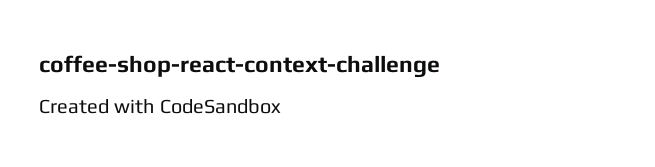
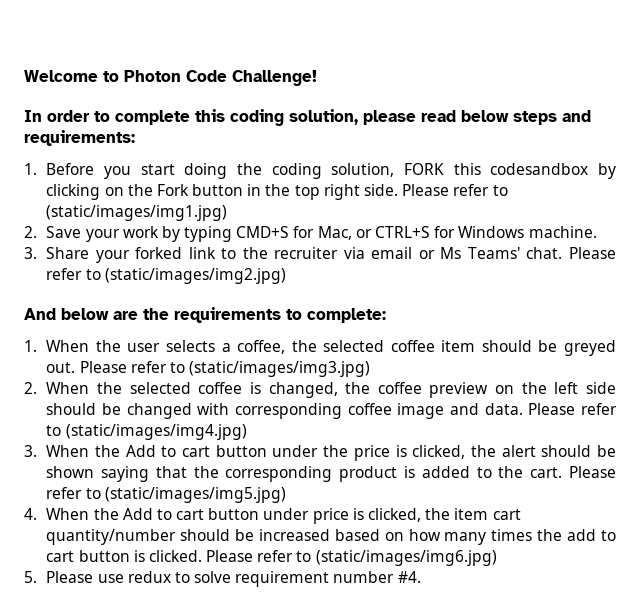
- coffee-shop-react-context-challenge
- Created with CodeSandbox
+ Welcome to Photon Code Challenge!
+ In order to complete this coding solution, please read below steps and requirements:
+ 1. Before you start doing the coding solution, FORK this codesandbox by clicking on the Fork button in the top right side. Please refer to (static/images/img1.jpg)
+ 2. Save your work by typing CMD+S for Mac, or CTRL+S for Windows machine.
+ 3. Share your forked link to the recruiter via email or Ms Teams' chat. Please refer to (static/images/img2.jpg)
+ And below are the requirements to complete:
+ 1. When the user selects a coffee, the selected coffee item should be greyed out. Please refer to (static/images/img3.jpg)
+ 2. When the selected coffee is changed, the coffee preview on the left side should be changed with corresponding coffee image and data. Please refer to (static/images/img4.jpg)
+ 3. When the Add to cart button under the price is clicked, the alert should be shown saying that the corresponding product is added to the cart. Please refer to (static/images/img5.jpg)
+ 4. When the Add to cart button under price is clicked, the item cart quantity/number should be increased based on how many times the add to cart button is clicked. Please refer to (static/images/img6.jpg)
+ 5. Please use redux to solve requirement number #4.

